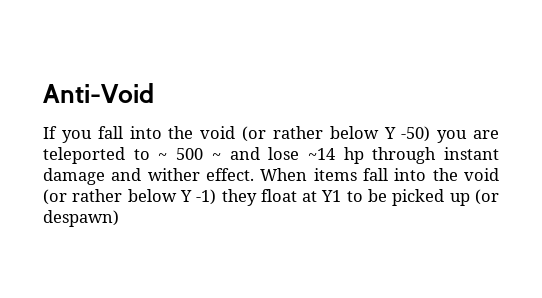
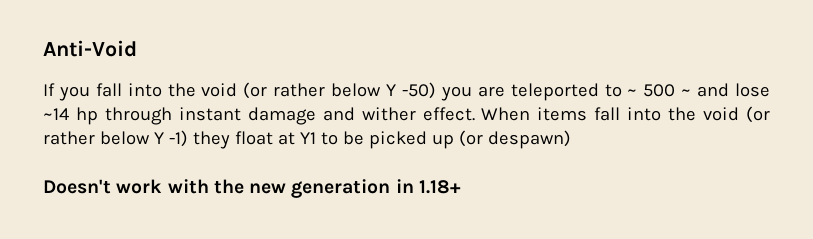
+ Doesn't work with the new generation in 1.18+

